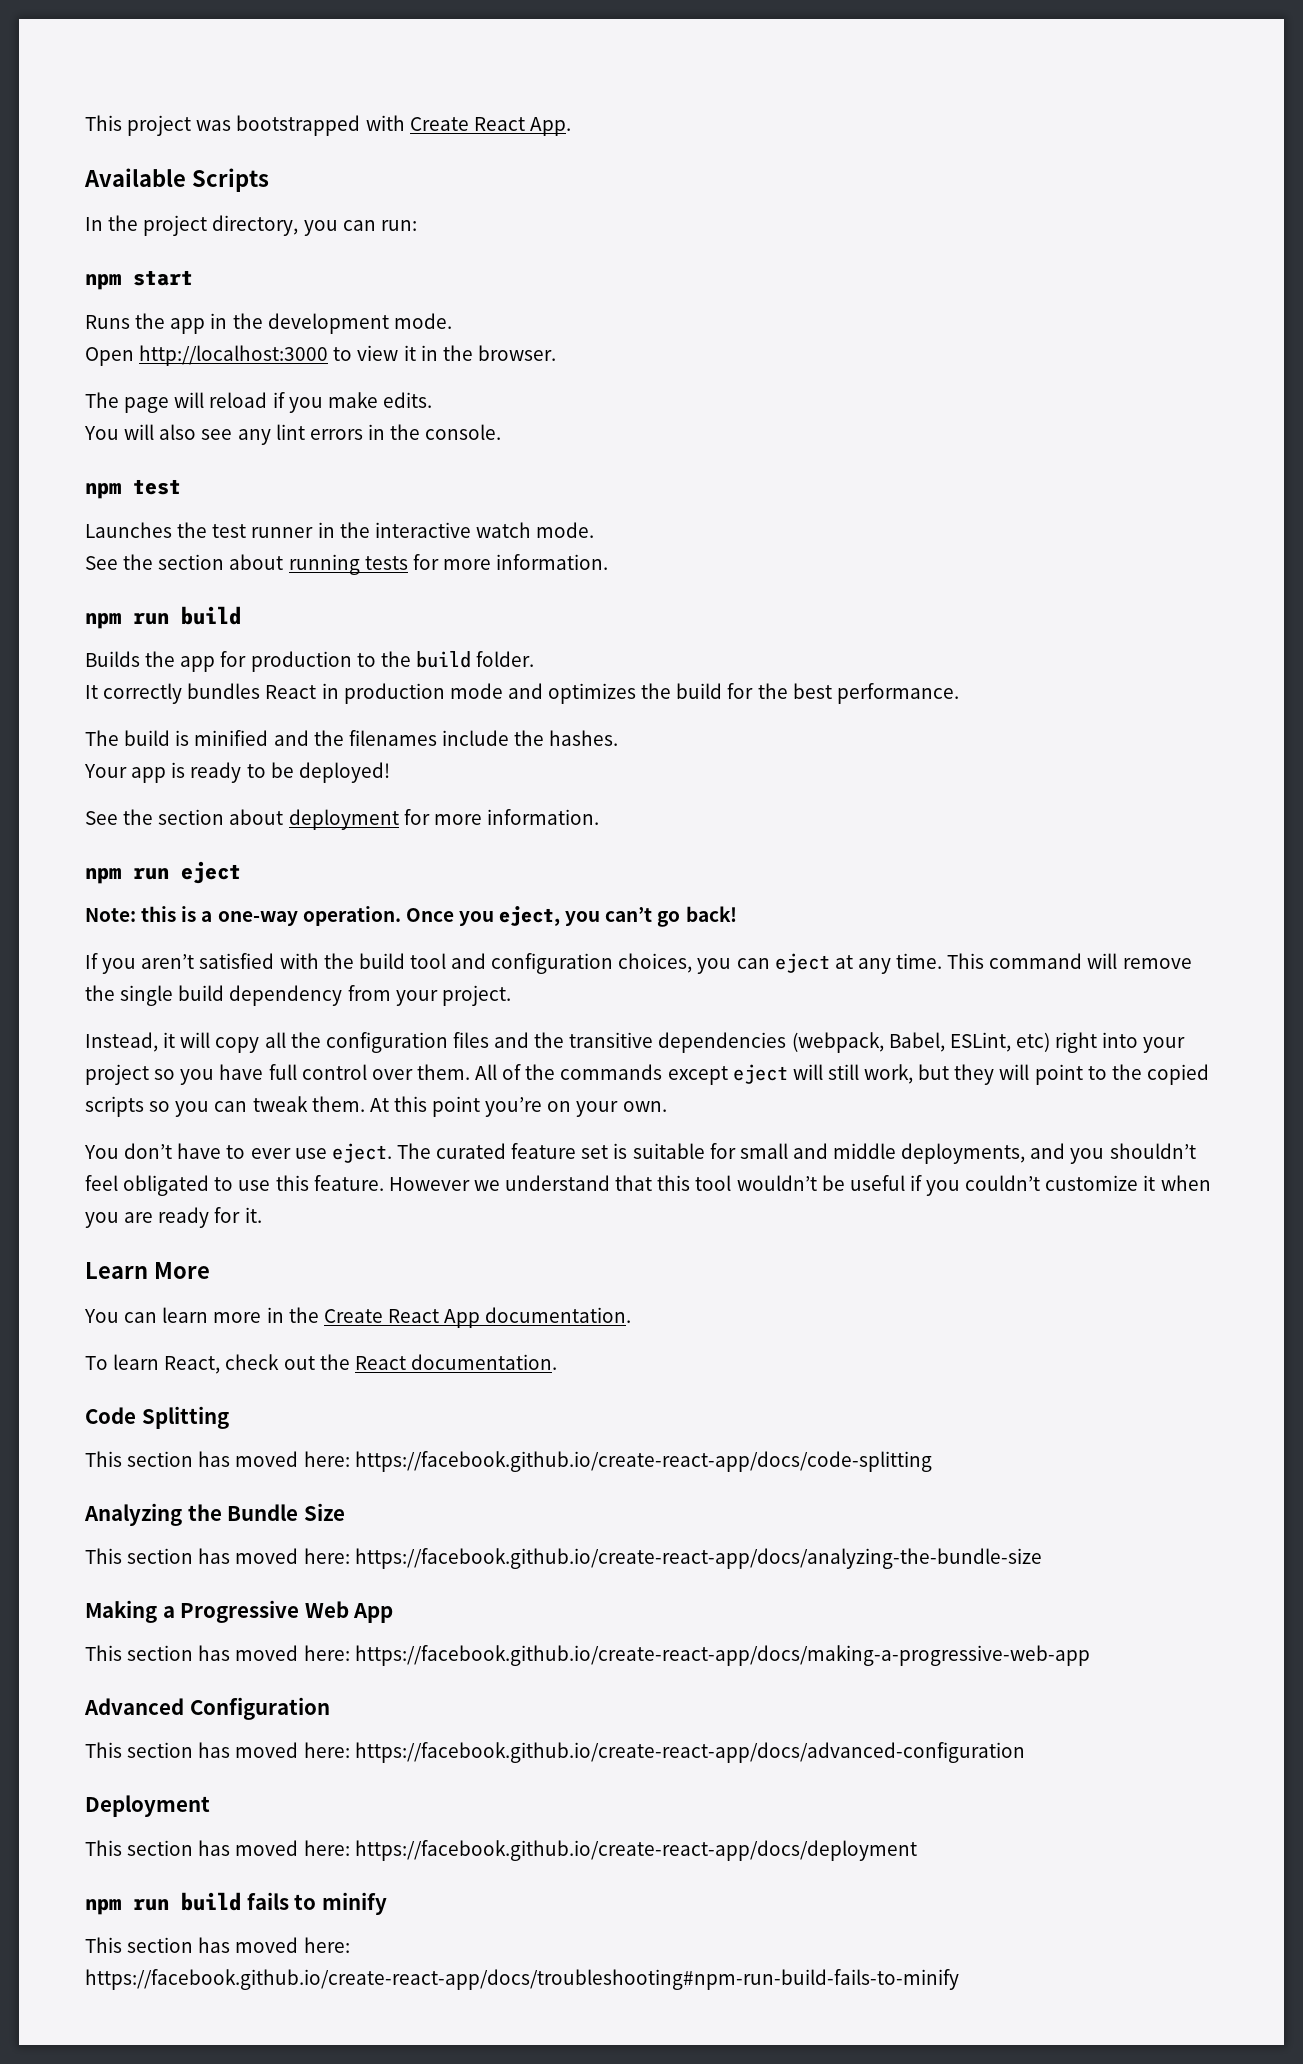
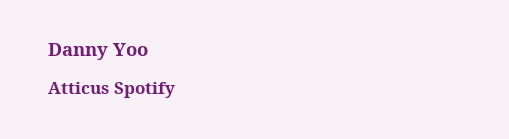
- This project was bootstrapped with Create React App.
- Available Scripts
- In the project directory, you can run:
- npm start
- Runs the app in the development mode.
- Open http://localhost:3000 to view it in the browser.
- The page will reload if you make edits.
- You will also see any lint errors in the console.
- npm test
- Launches the test runner in the interactive watch mode.
- See the section about running tests for more information.
- npm run build
- Builds the app for production to the build folder.
- It correctly bundles React in production mode and optimizes the build for the best performance.
- The build is minified and the filenames include the hashes.
- Your app is ready to be deployed!
- See the section about deployment for more information.
- npm run eject
- Note: this is a one-way operation. Once you eject, you can’t go back!
- If you aren’t satisfied with the build tool and configuration choices, you can eject at any time. This command will remove the single build dependency from your project.
- Instead, it will copy all the configuration files and the transitive dependencies (webpack, Babel, ESLint, etc) right into your project so you have full control over them. All of the commands except eject will still work, but they will point to the copied scripts so you can tweak them. At this point you’re on your own.
- You don’t have to ever use eject. The curated feature set is suitable for small and middle deployments, and you shouldn’t feel obligated to use this feature. However we understand that this tool wouldn’t be useful if you couldn’t customize it when you are ready for it.
- Learn More
- You can learn more in the Create React App documentation.
- To learn React, check out the React documentation.
- Code Splitting
- This section has moved here: https://facebook.github.io/create-react-app/docs/code-splitting
- Analyzing the Bundle Size
- This section has moved here: https://facebook.github.io/create-react-app/docs/analyzing-the-bundle-size
- Making a Progressive Web App
- This section has moved here: https://facebook.github.io/create-react-app/docs/making-a-progressive-web-app
- Advanced Configuration
- This section has moved here: https://facebook.github.io/create-react-app/docs/advanced-configuration
- Deployment
- This section has moved here: https://facebook.github.io/create-react-app/docs/deployment
- npm run build fails to minify
- This section has moved here: https://facebook.github.io/create-react-app/docs/troubleshooting#npm-run-build-fails-to-minify
+ Danny Yoo
+ Atticus Spotify

